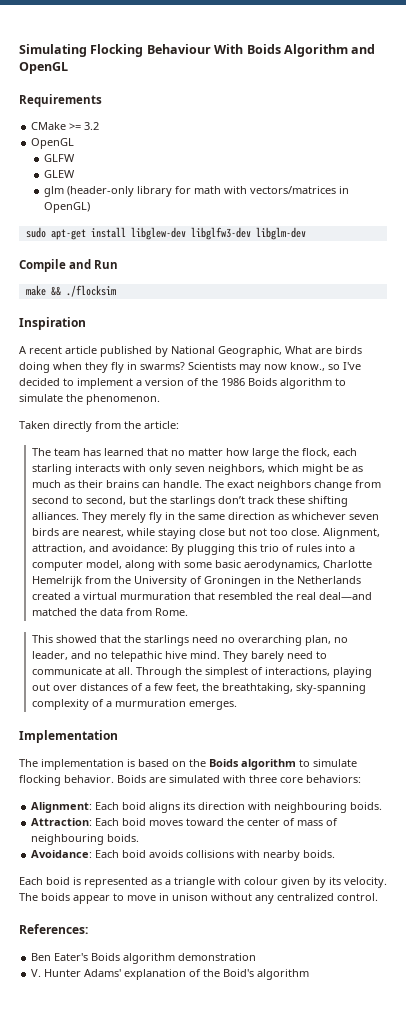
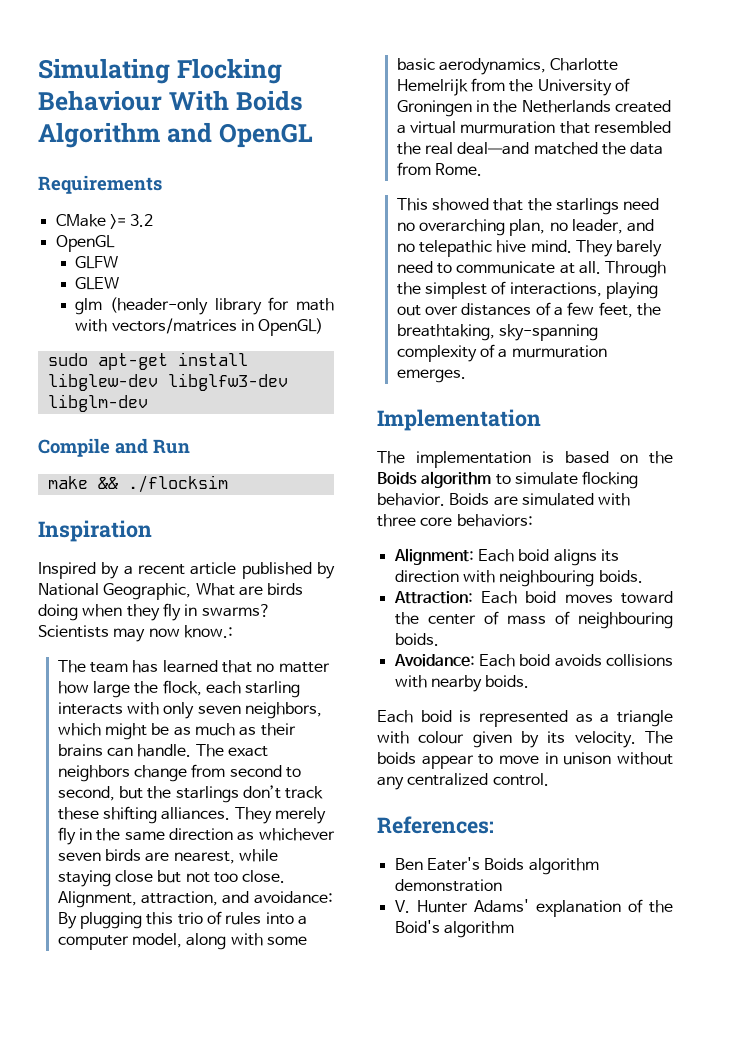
- A recent article published by National Geographic, What are birds doing when they fly in swarms?
+ Inspired by a recent article published by National Geographic, What are birds doing when they fly in swarms?
- Scientists may now know., so I've decided to implement a version of the 1986 Boids algorithm to simulate the phenomenon.
- Taken directly from the article:
+ Scientists may now know.:

